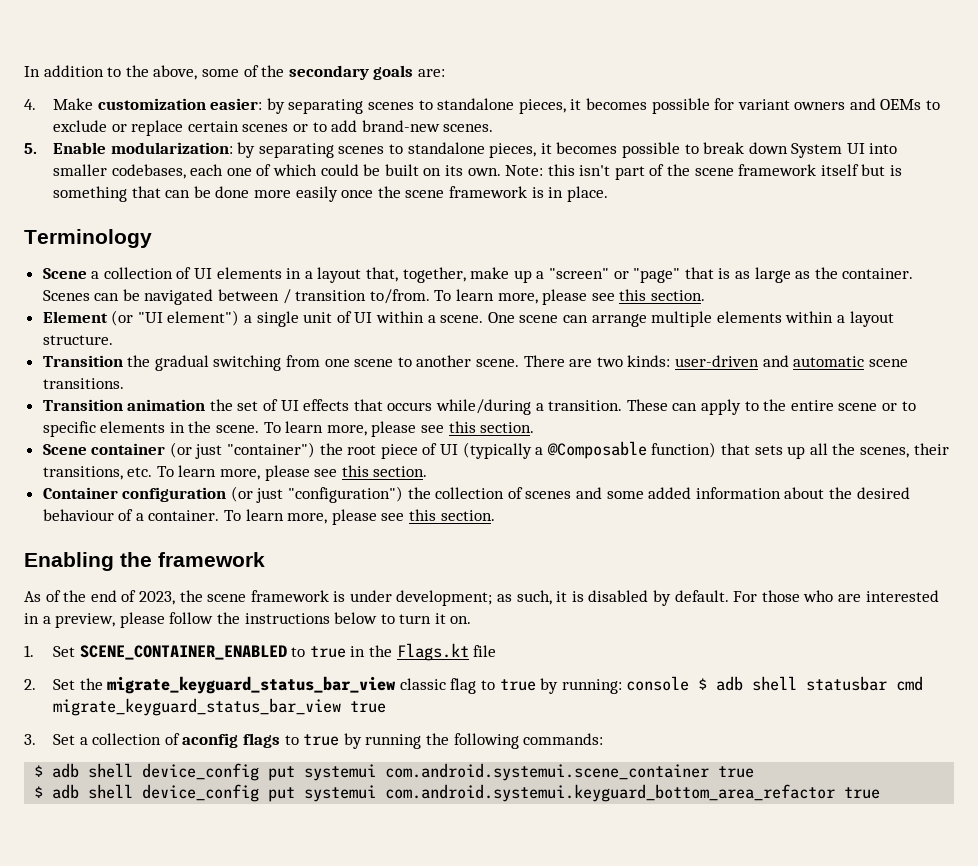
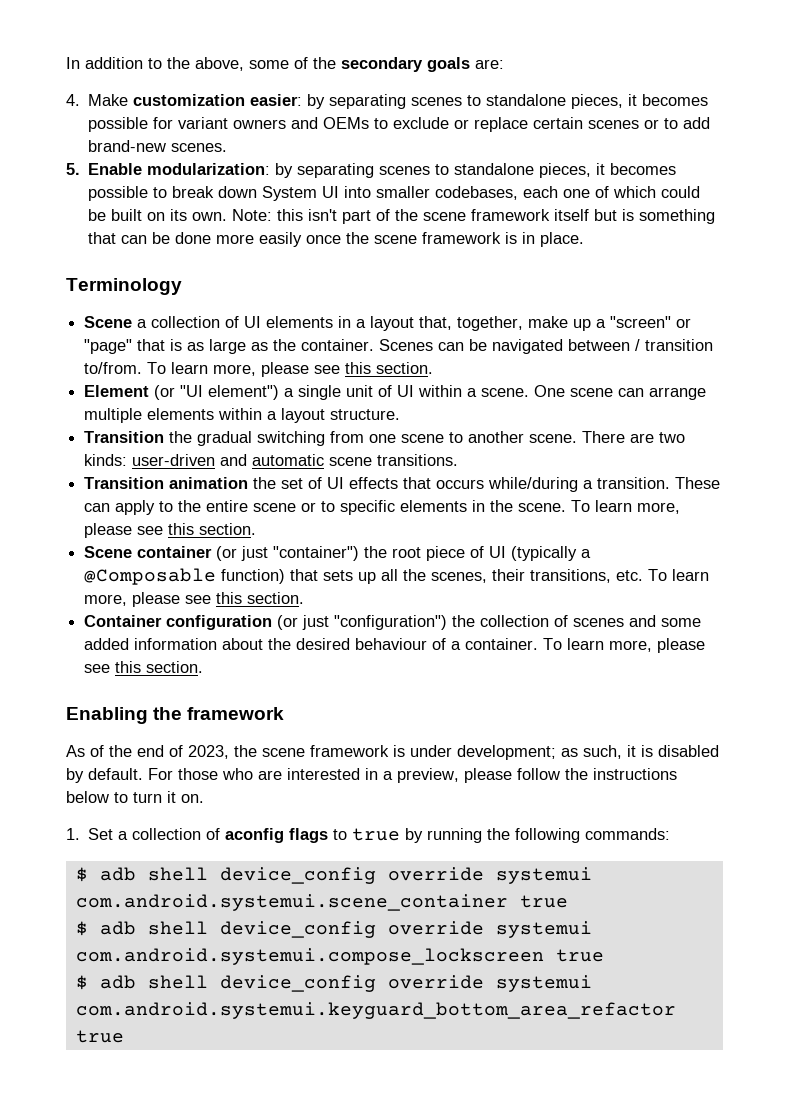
- 1. Set SCENE_CONTAINER_ENABLED to true in the Flags.kt file
- 2. Set the migrate_keyguard_status_bar_view classic flag to true by running: console $ adb shell statusbar cmd migrate_keyguard_status_bar_view true
- 3. Set a collection of aconfig flags to true by running the following commands:
+ 1. Set a collection of aconfig flags to true by running the following commands:
- $ adb shell device_config put systemui com.android.systemui.scene_container true
+ $ adb shell device_config override systemui com.android.systemui.scene_container true
- $ adb shell device_config put systemui com.android.systemui.keyguard_bottom_area_refactor true
+ $ adb shell device_config override systemui com.android.systemui.compose_lockscreen true
+ $ adb shell device_config override systemui com.android.systemui.keyguard_bottom_area_refactor true

